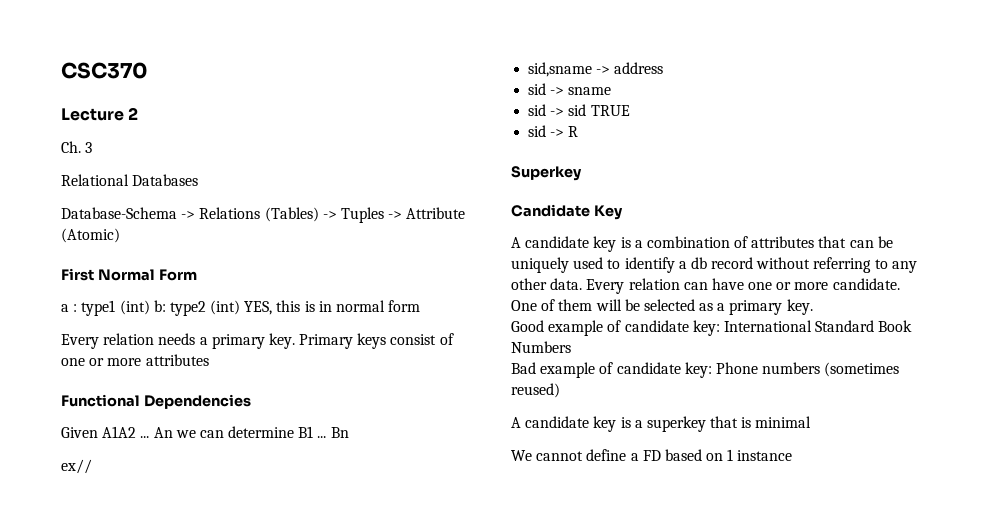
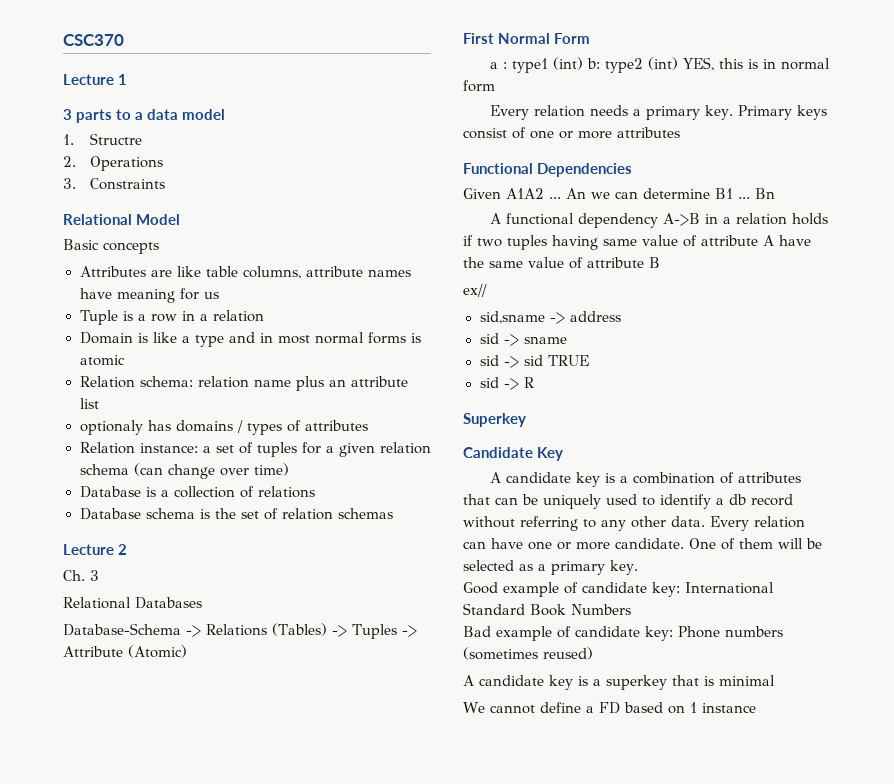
+ Lecture 1
+ 3 parts to a data model
+ 1. Structre
+ 2. Operations
+ 3. Constraints
+ Relational Model
+ Basic concepts
+ Attributes are like table columns, attribute names have meaning for us
+ Tuple is a row in a relation
+ Domain is like a type and in most normal forms is atomic
+ Relation schema: relation name plus an attribute list
+ optionaly has domains / types of attributes
+ Relation instance: a set of tuples for a given relation schema (can change over time)
+ Database is a collection of relations
+ Database schema is the set of relation schemas
+ A functional dependency A->B in a relation holds if two tuples having same value of attribute A have the same value of attribute B

